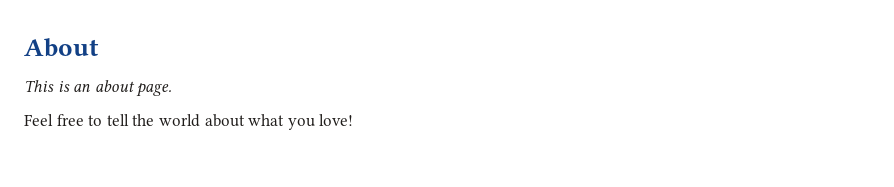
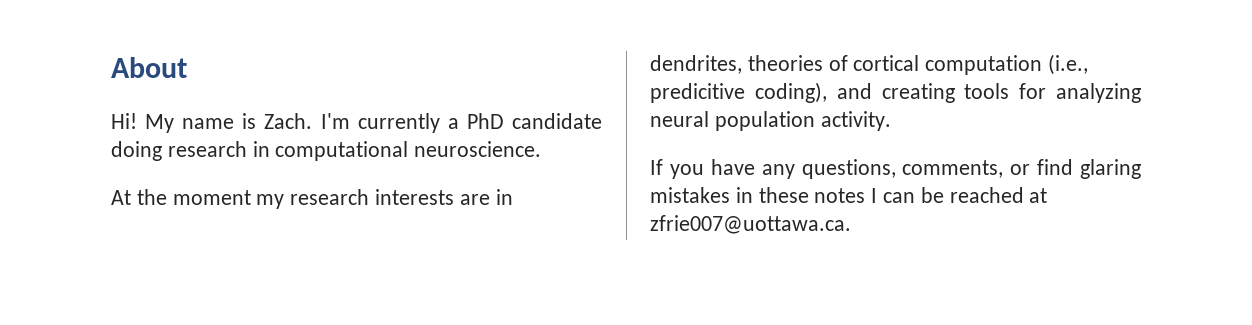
- This is an about page.
- Feel free to tell the world about what you love!
+ Hi! My name is Zach. I'm currently a PhD candidate doing research in computational neuroscience.
+ At the moment my research interests are in dendrites, theories of cortical computation (i.e., predicitive coding), and creating tools for analyzing neural population activity.
+ If you have any questions, comments, or find glaring mistakes in these notes I can be reached at zfrie007@uottawa.ca.

